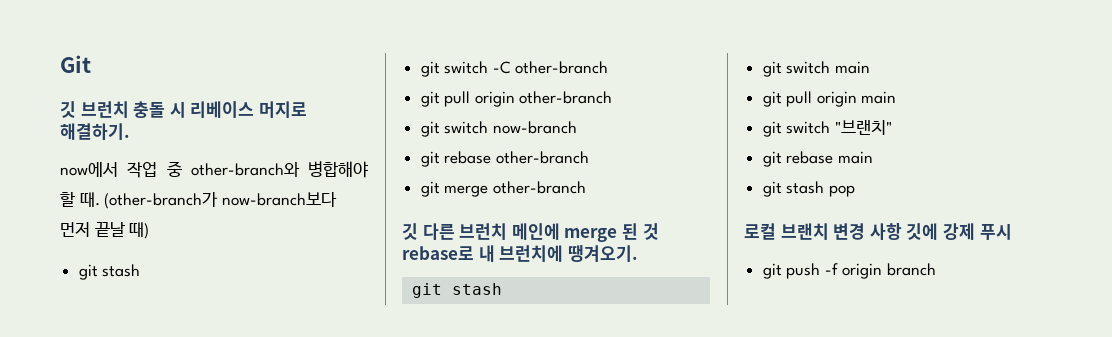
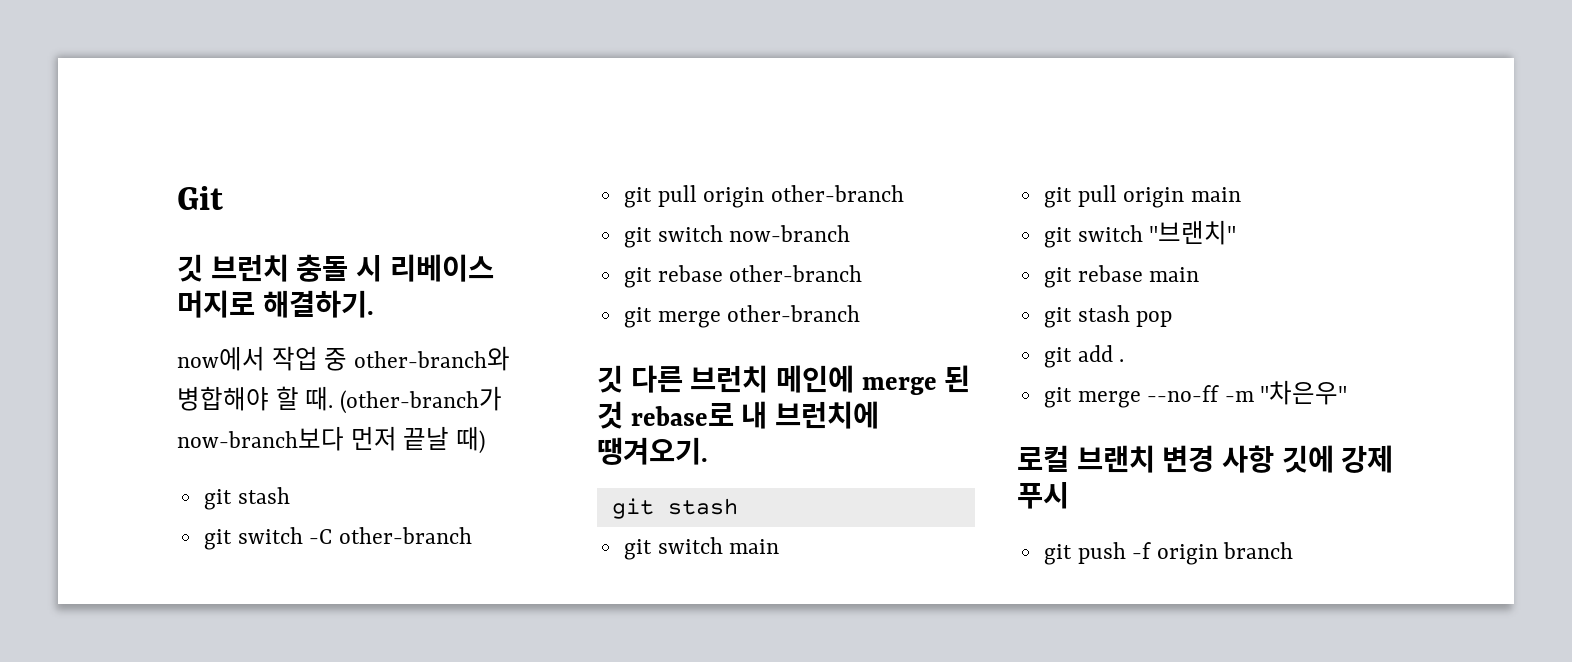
+ git add .
+ git merge --no-ff -m "차은우"

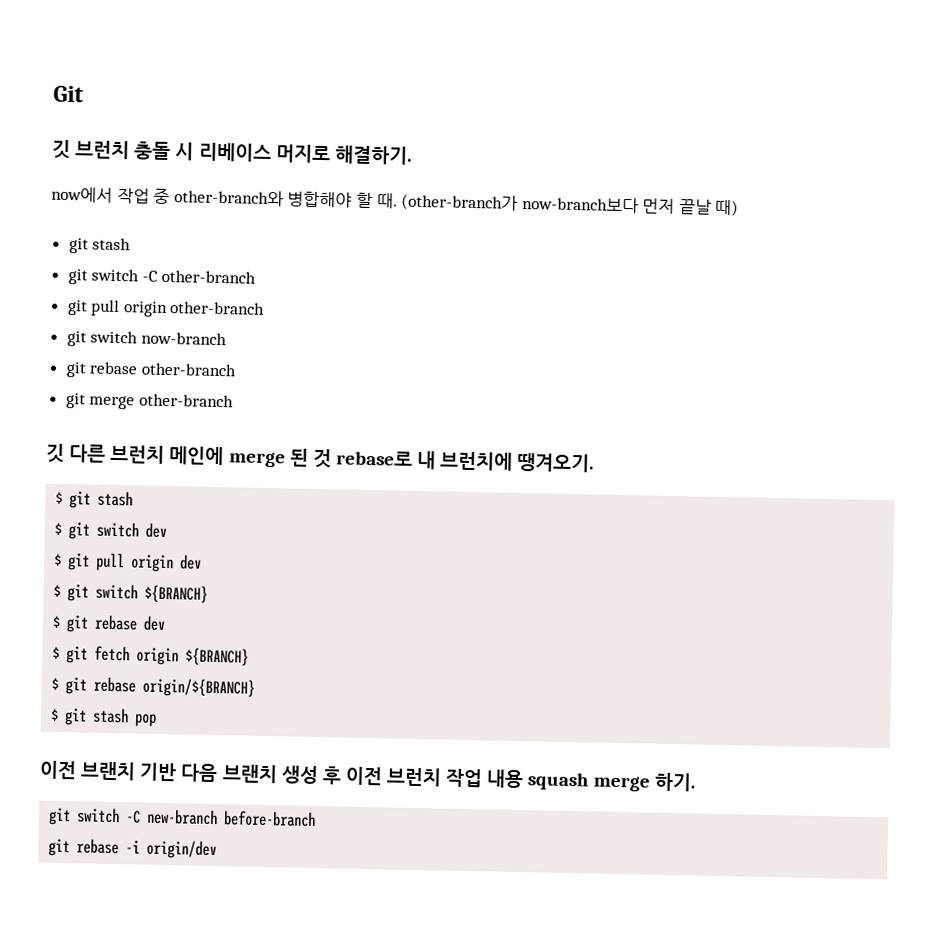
  깃 다른 브런치 메인에 merge 된 것 rebase로 내 브런치에 땡겨오기.
- git stash
- git switch main
- git pull origin main
- git switch "브랜치"
- git rebase main
- git stash pop
- git add .
- git merge --no-ff -m "차은우"
- 로컬 브랜치 변경 사항 깃에 강제 푸시
- git push -f origin branch
+ $ git stash
+ $ git switch dev
+ $ git pull origin dev
+ $ git switch ${BRANCH}
+ $ git rebase dev
+ $ git fetch origin ${BRANCH}
+ $ git rebase origin/${BRANCH}
+ $ git stash pop
+ 이전 브랜치 기반 다음 브랜치 생성 후 이전 브런치 작업 내용 squash merge 하기.
+ git switch -C new-branch before-branch
+ git rebase -i origin/dev

